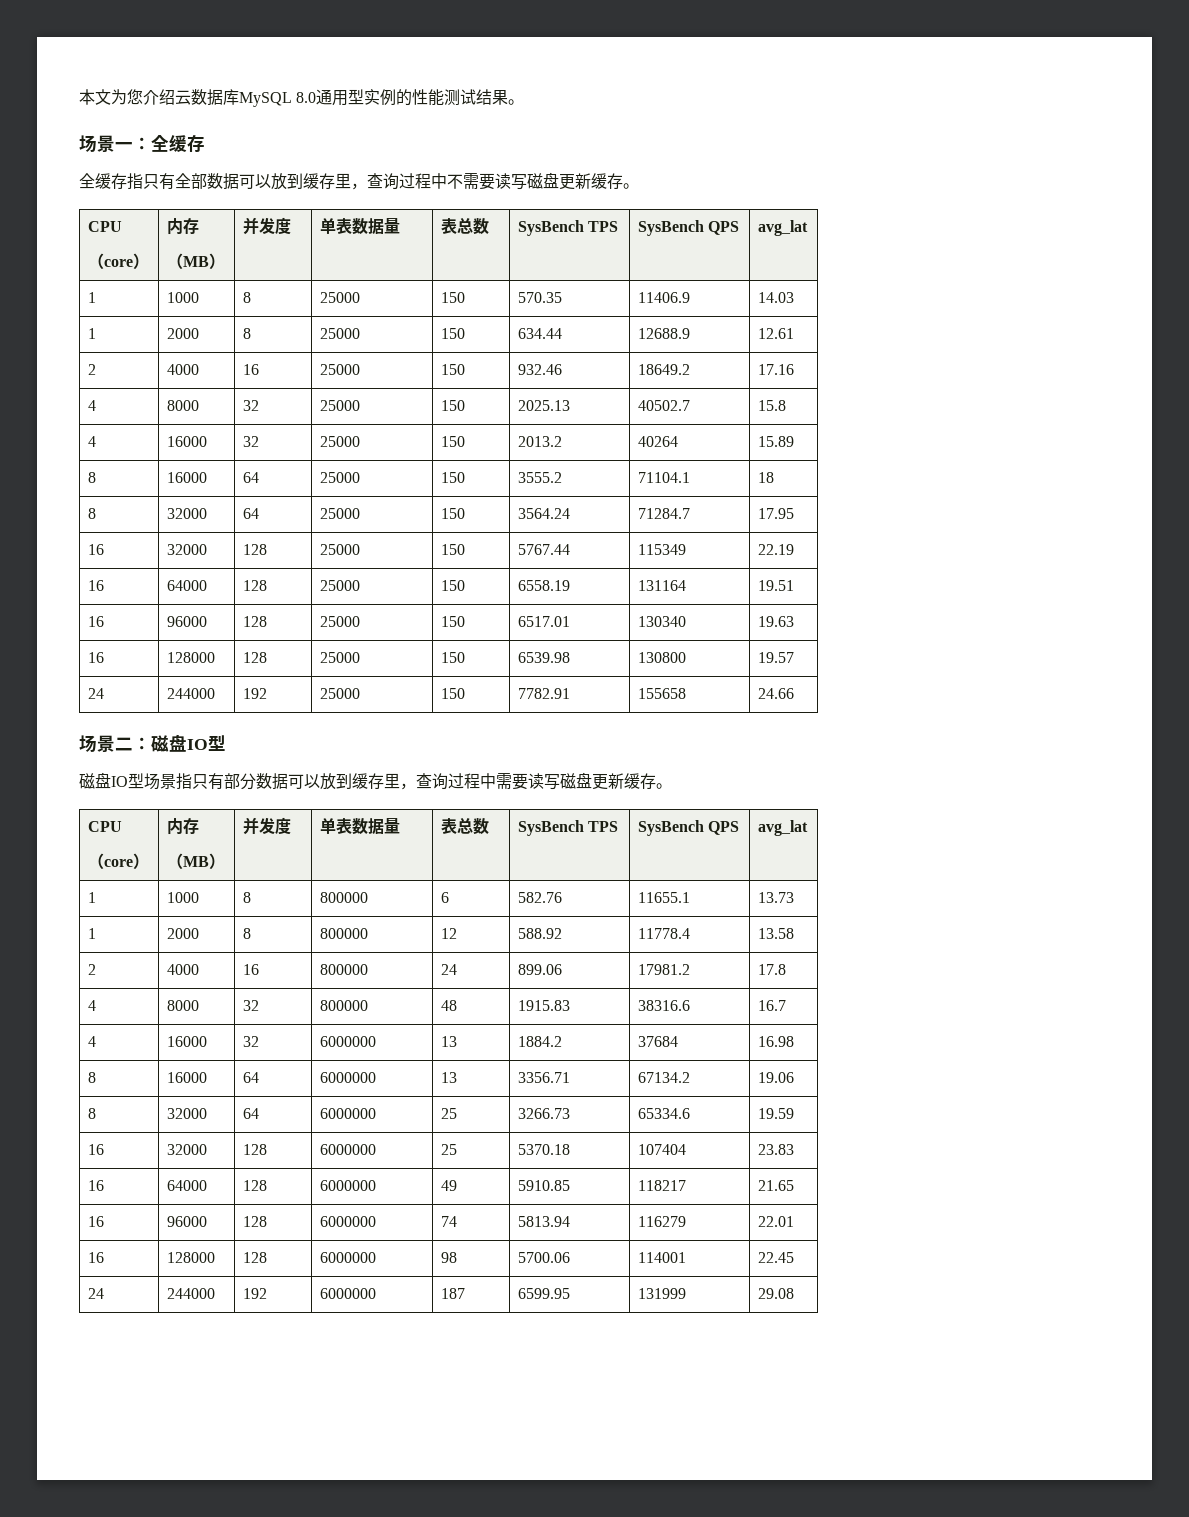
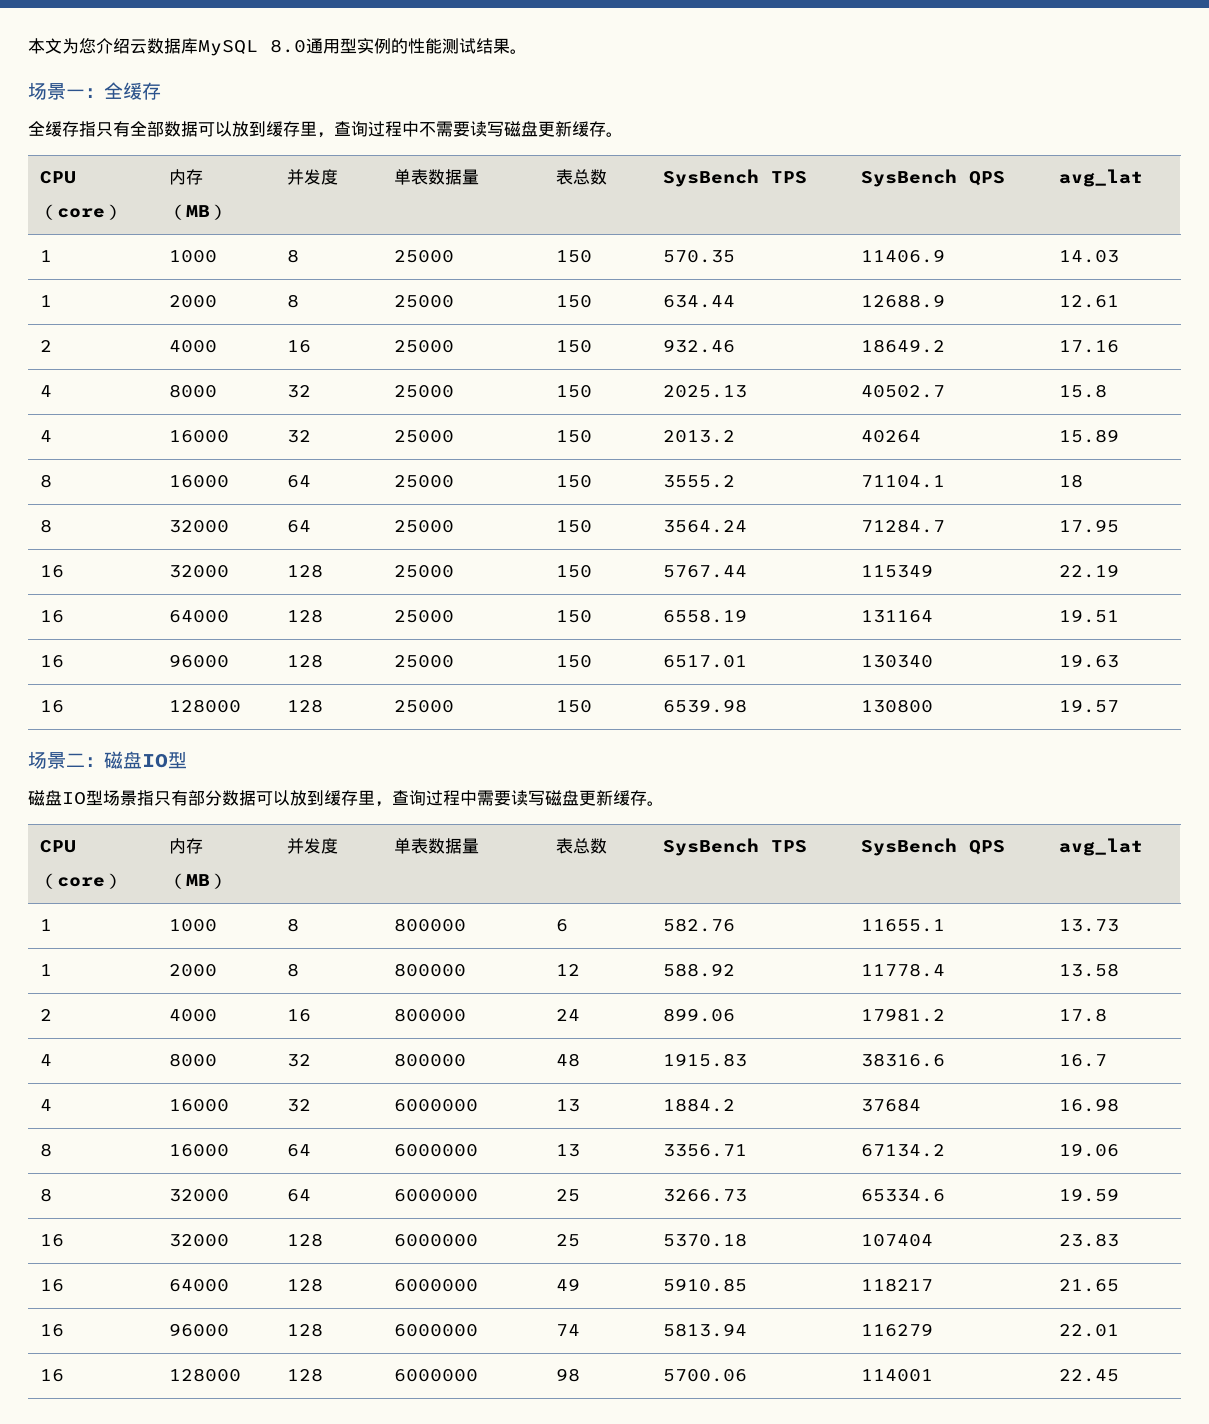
- 24 | 244000 | 192 | 25000 | 150 | 7782.91 | 155658 | 24.66
- 24 | 244000 | 192 | 6000000 | 187 | 6599.95 | 131999 | 29.08

